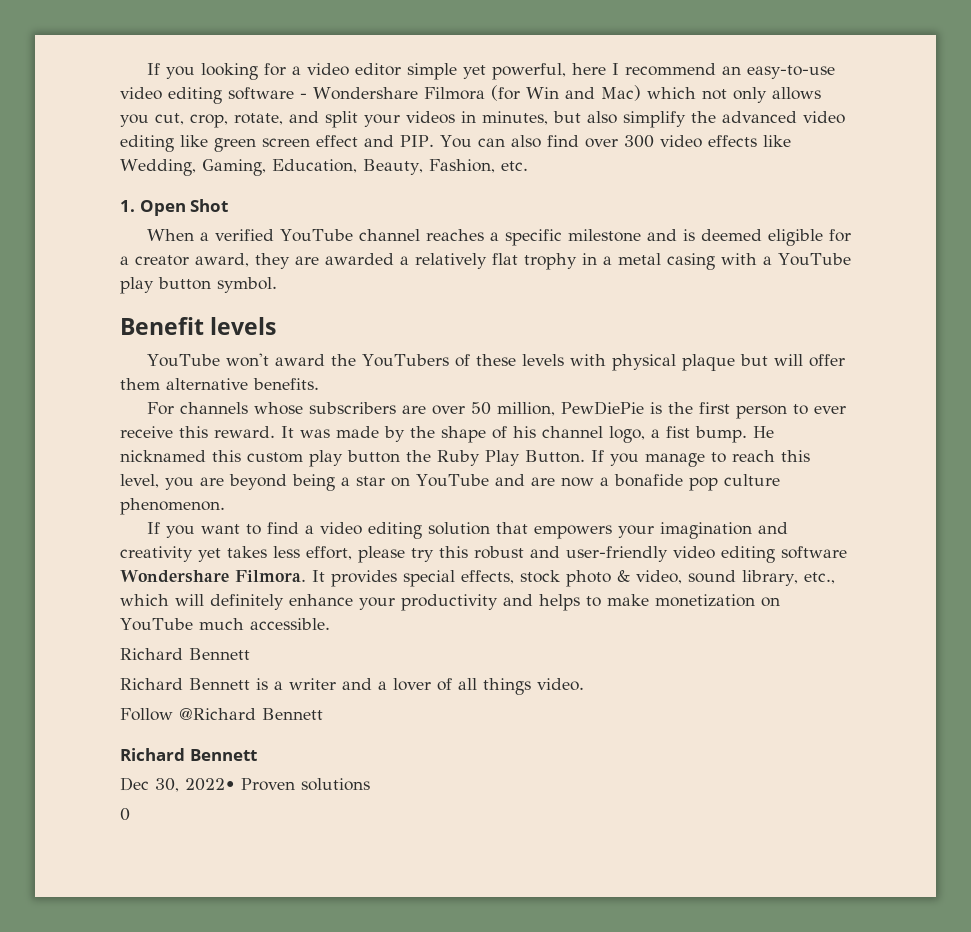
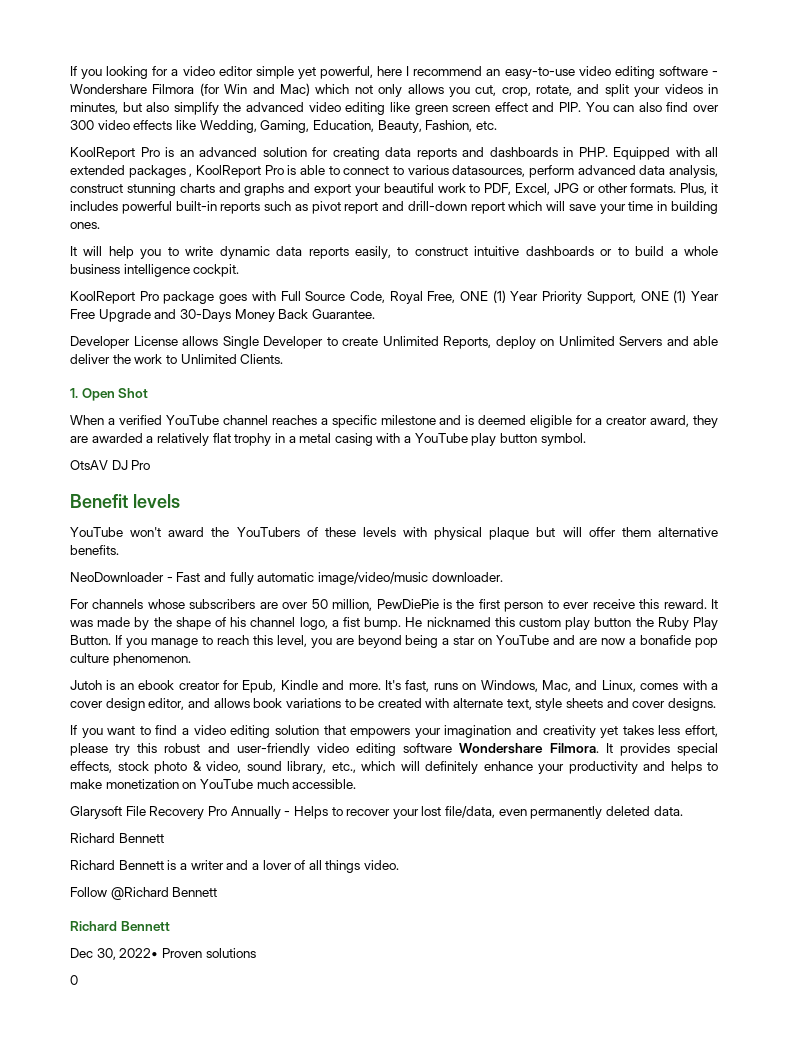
+ KoolReport Pro is an advanced solution for creating data reports and dashboards in PHP. Equipped with all extended packages , KoolReport Pro is able to connect to various datasources, perform advanced data analysis, construct stunning charts and graphs and export your beautiful work to PDF, Excel, JPG or other formats. Plus, it includes powerful built-in reports such as pivot report and drill-down report which will save your time in building ones.
+ It will help you to write dynamic data reports easily, to construct intuitive dashboards or to build a whole business intelligence cockpit.
+ KoolReport Pro package goes with Full Source Code, Royal Free, ONE (1) Year Priority Support, ONE (1) Year Free Upgrade and 30-Days Money Back Guarantee.
+ Developer License allows Single Developer to create Unlimited Reports, deploy on Unlimited Servers and able deliver the work to Unlimited Clients.
+ OtsAV DJ Pro
+ NeoDownloader - Fast and fully automatic image/video/music downloader.
+ Jutoh is an ebook creator for Epub, Kindle and more. It's fast, runs on Windows, Mac, and Linux, comes with a cover design editor, and allows book variations to be created with alternate text, style sheets and cover designs.
+ Glarysoft File Recovery Pro Annually - Helps to recover your lost file/data, even permanently deleted data.

